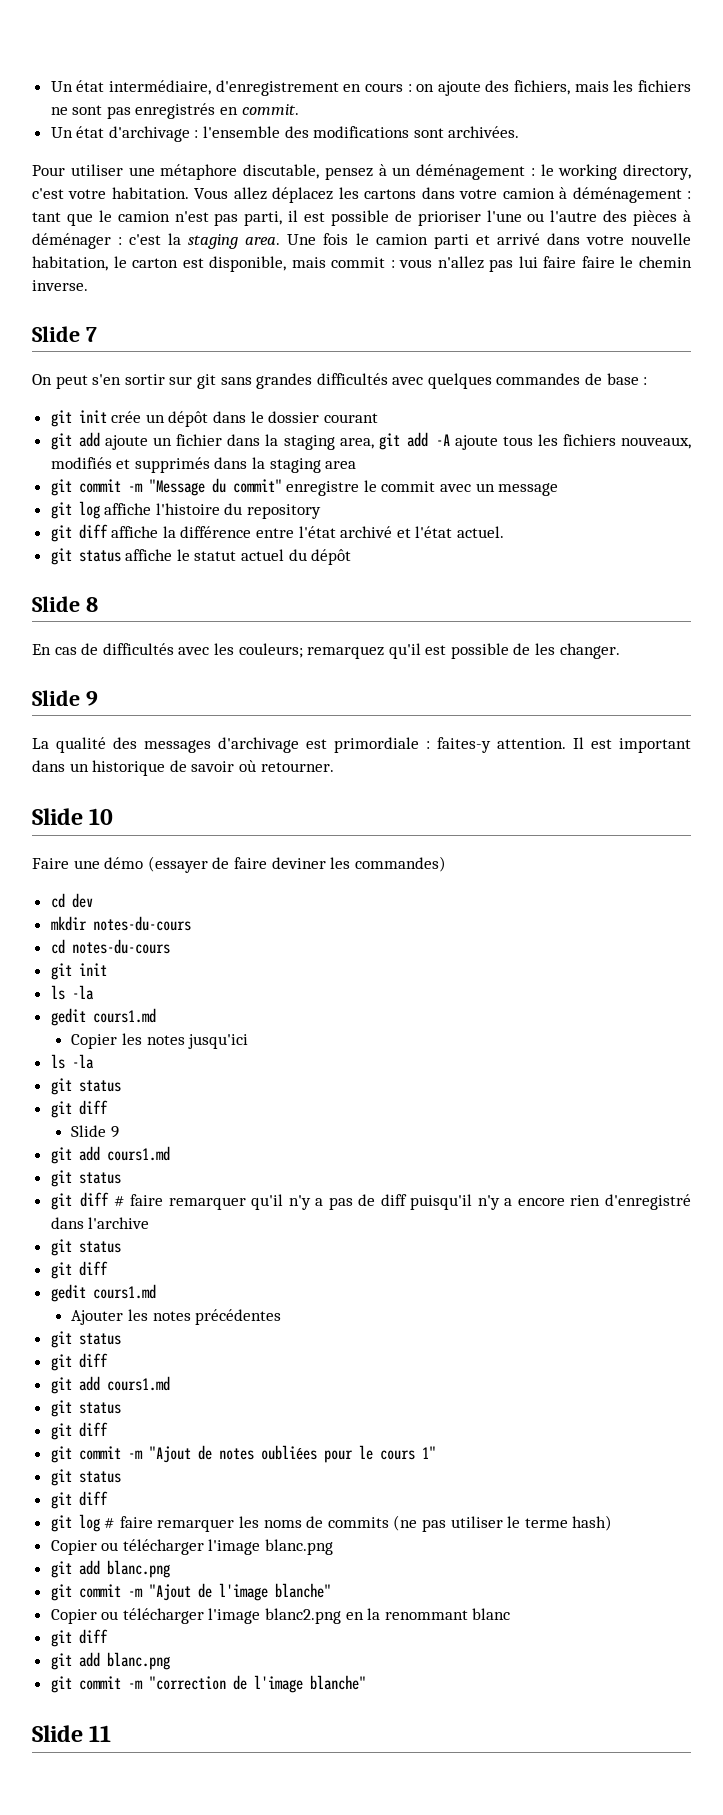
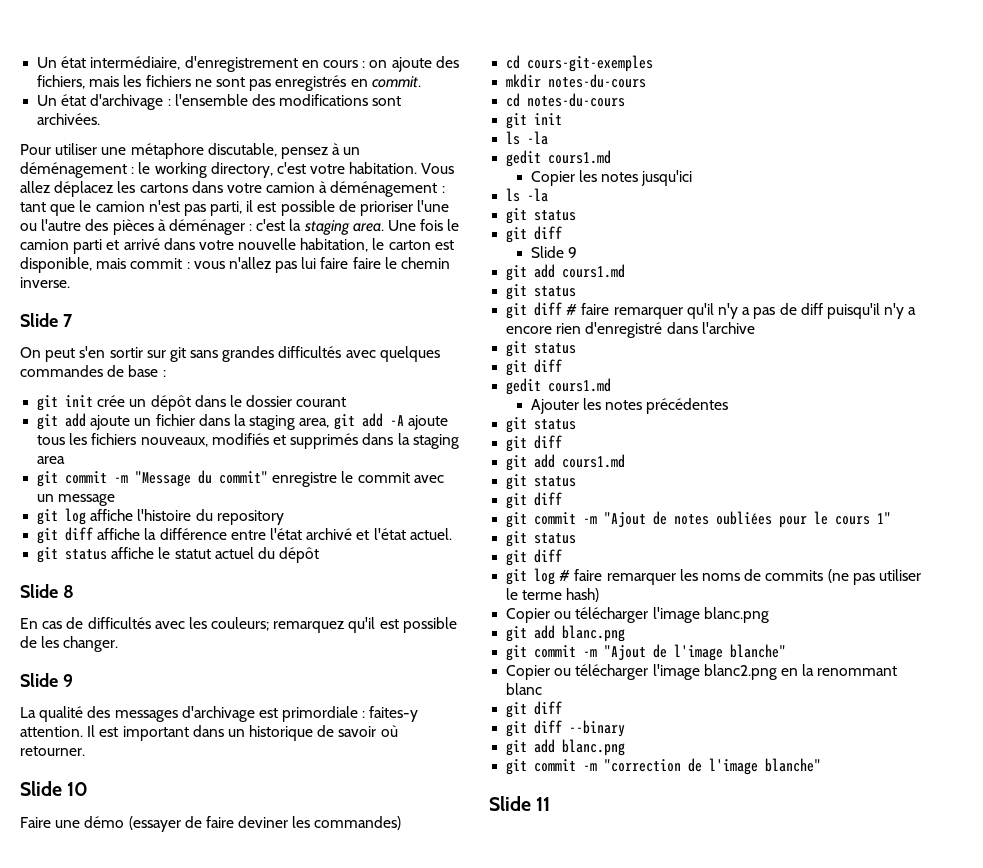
- cd dev
+ cd cours-git-exemples
+ git diff --binary

